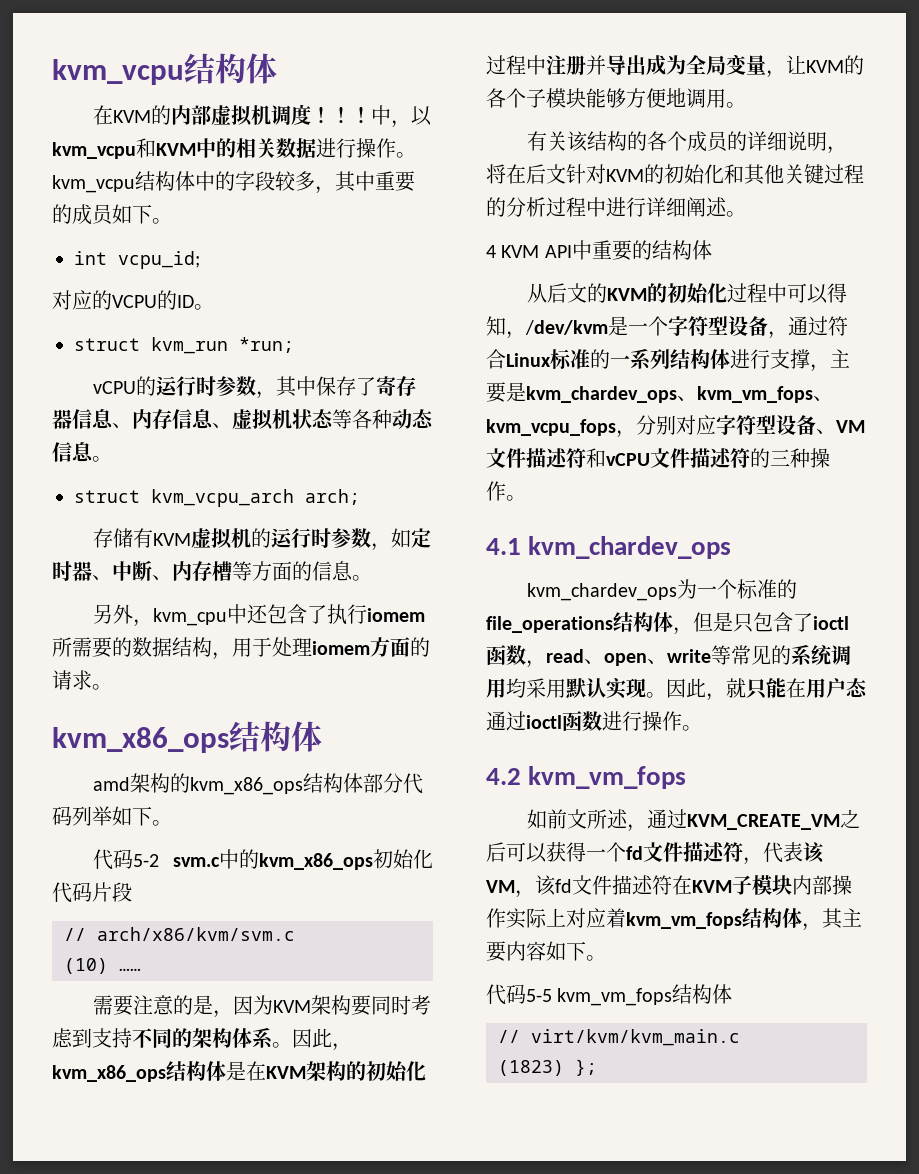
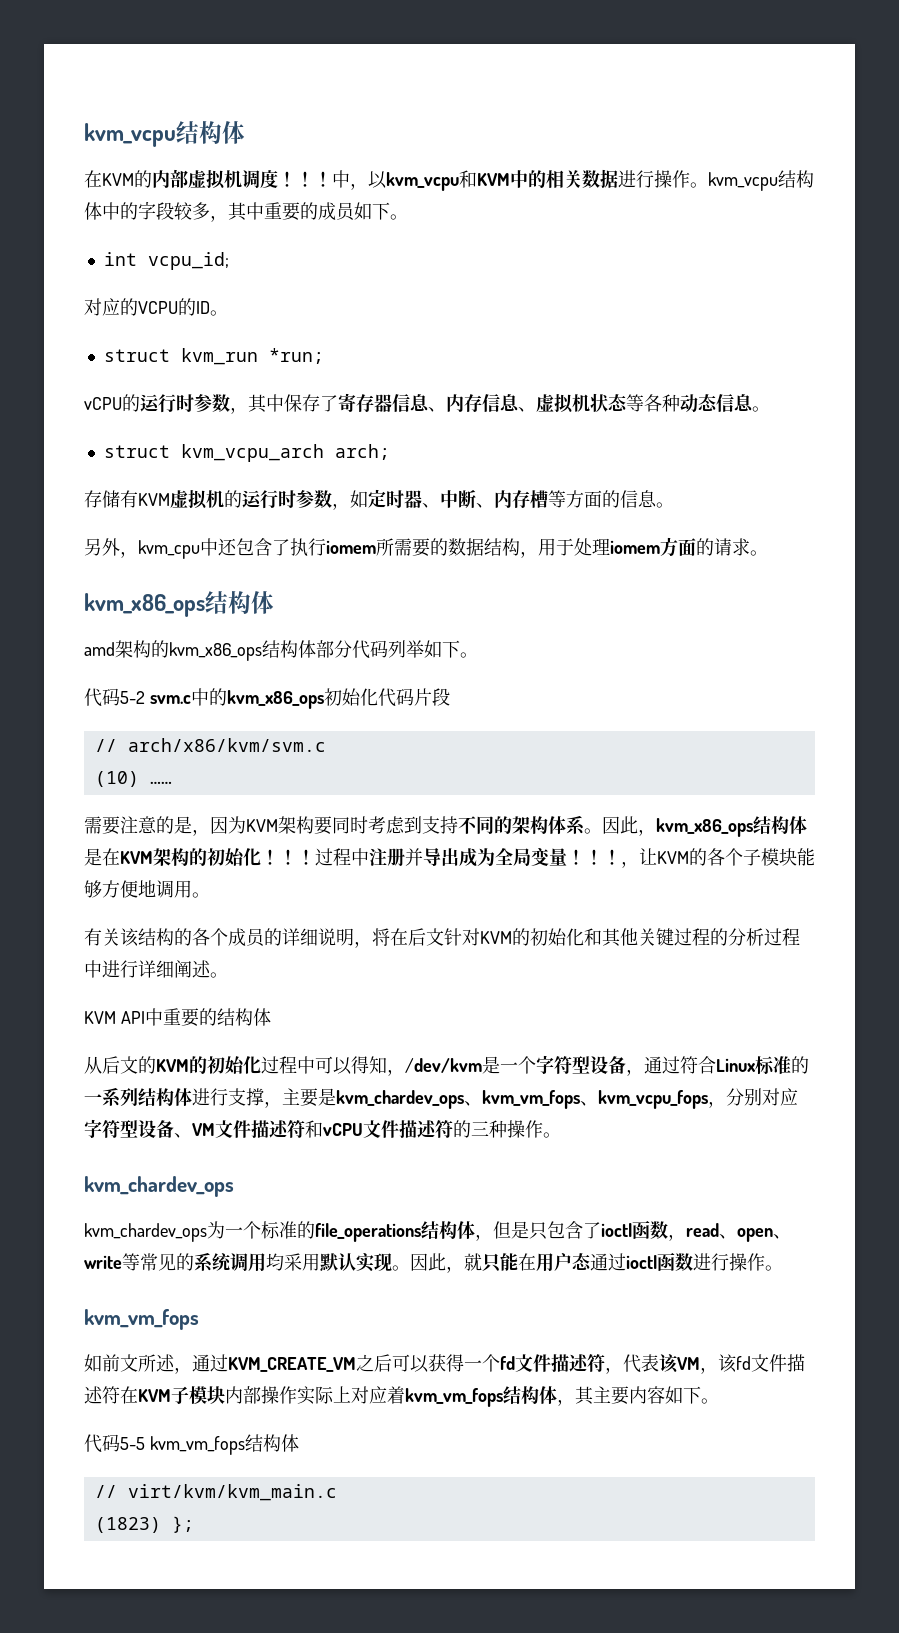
- 因此，kvm_x86_ops结构体是在KVM架构的初始化过程中注册并导出成为全局变量，让KVM的各个子模块能够方便地调用。
+ 因此，kvm_x86_ops结构体是在KVM架构的初始化！！！过程中注册并导出成为全局变量！！！，让KVM的各个子模块能够方便地调用。
- 4 KVM API中重要的结构体
+ KVM API中重要的结构体
  从后文的KVM的初始化过程中可以得知，/dev/kvm是一个字符型设备，通过符合Linux标准的一系列结构体进行支撑，主要是kvm_chardev_ops、kvm_vm_fops、kvm_vcpu_fops，分别对应字符型设备、VM文件描述符和vCPU文件描述符的三种操作。
- 4.1 kvm_chardev_ops
+ kvm_chardev_ops
  因此，就只能在用户态通过ioctl函数进行操作。
- 4.2 kvm_vm_fops
+ kvm_vm_fops

